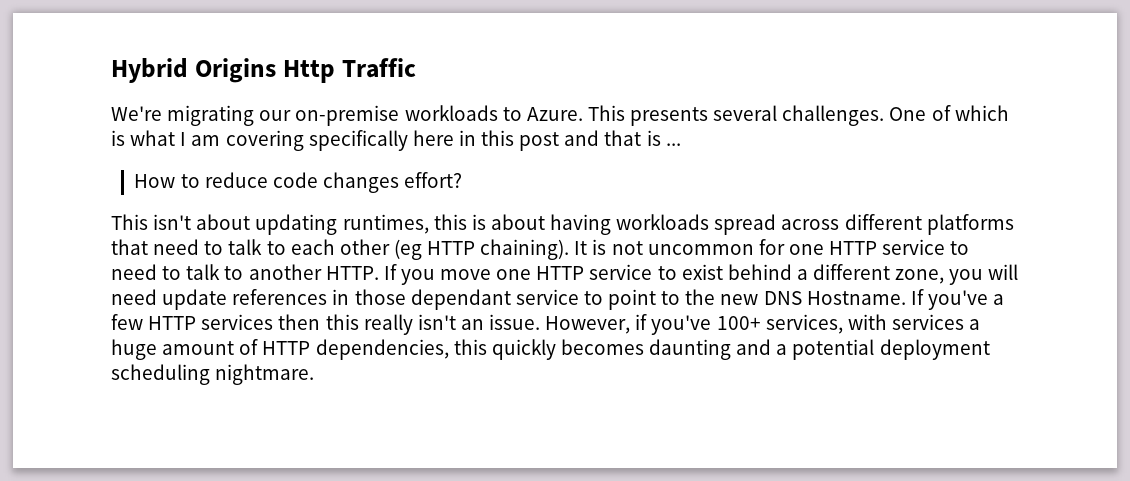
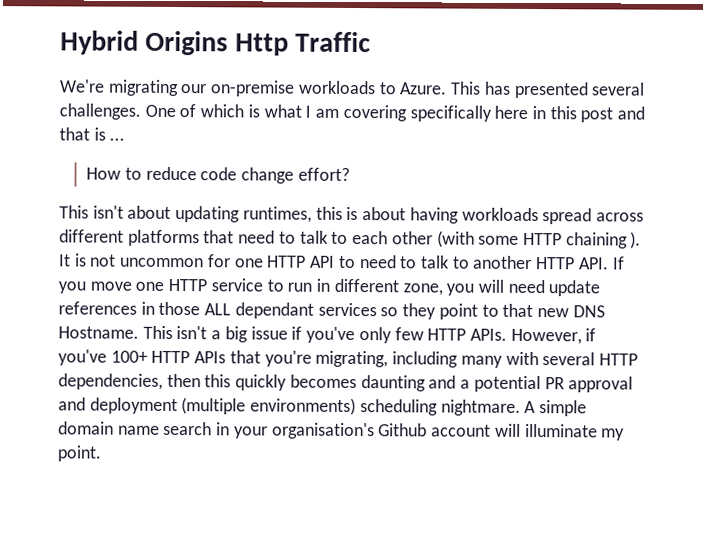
- This presents several challenges.
+ This has presented several challenges.
- How to reduce code changes effort?
+ How to reduce code change effort?
- This isn't about updating runtimes, this is about having workloads spread across different platforms that need to talk to each other (eg HTTP chaining).
+ This isn't about updating runtimes, this is about having workloads spread across different platforms that need to talk to each other (with some HTTP chaining ).
- It is not uncommon for one HTTP service to need to talk to another HTTP. If you move one HTTP service to exist behind a different zone, you will need update references in those dependant service to point to the new DNS Hostname.
+ It is not uncommon for one HTTP API to need to talk to another HTTP API. If you move one HTTP service to run in different zone, you will need update references in those ALL dependant services so they point to that new DNS Hostname.
- If you've a few HTTP services then this really isn't an issue. However, if you've 100+ services, with services a huge amount of HTTP dependencies, this quickly becomes daunting and a potential deployment scheduling nightmare.
+ This isn't a big issue if you've only few HTTP APIs. However, if you've 100+ HTTP APIs that you're migrating, including many with several HTTP dependencies, then this quickly becomes daunting and a potential PR approval and deployment (multiple environments) scheduling nightmare. A simple domain name search in your organisation's Github account will illuminate my point.

